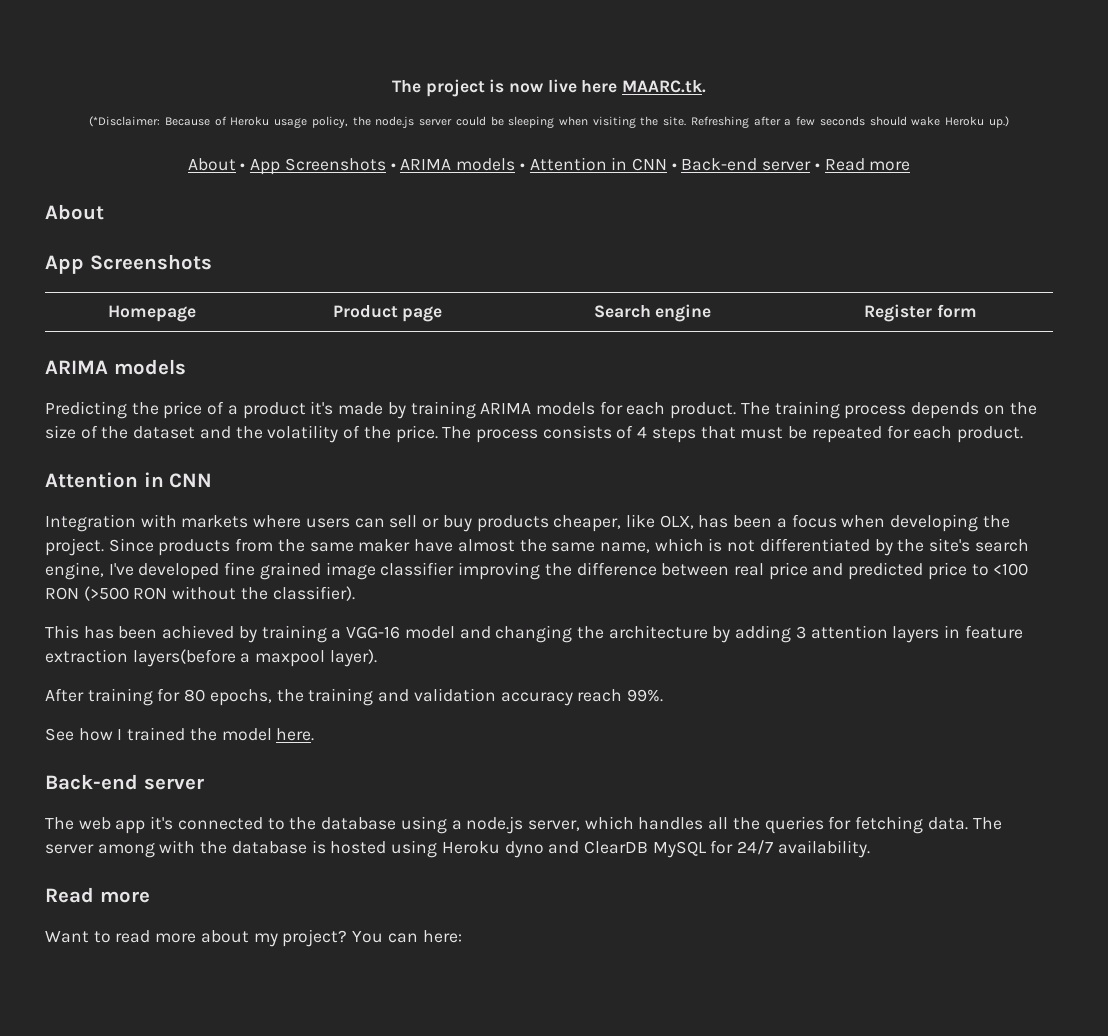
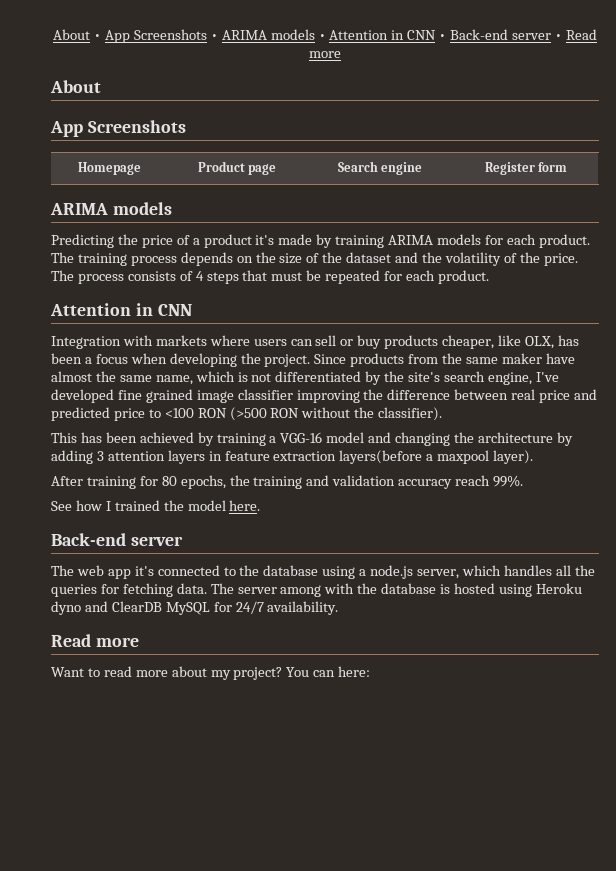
- The project is now live here MAARC.tk.
- (*Disclaimer: Because of Heroku usage policy, the node.js server could be sleeping when visiting the site. Refreshing after a few seconds should wake Heroku up.)

